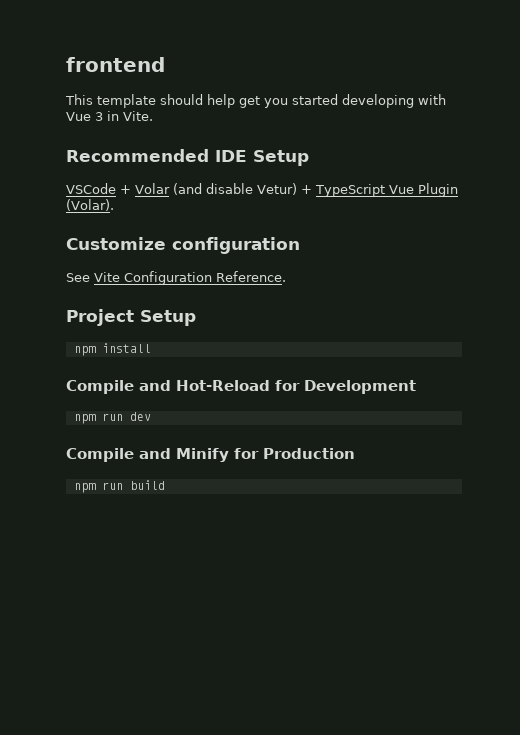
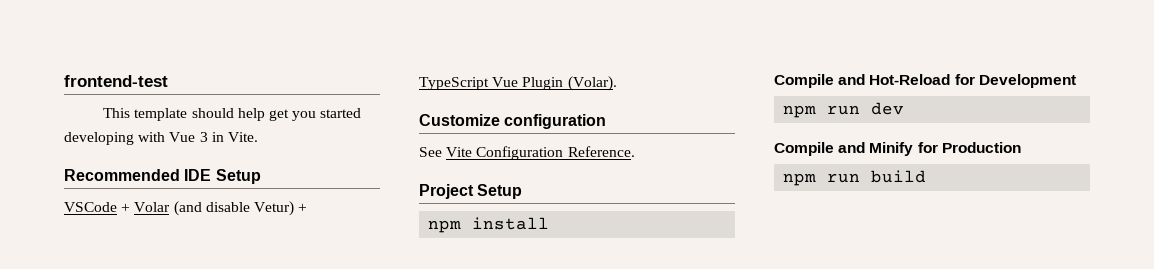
- frontend
+ frontend-test

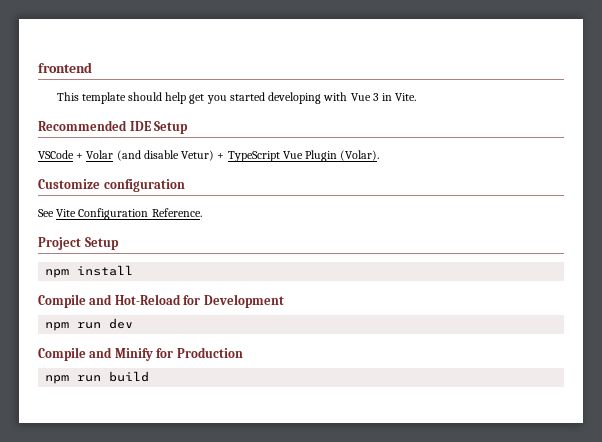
- frontend-test
+ frontend

